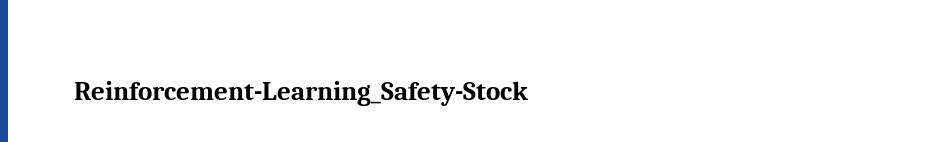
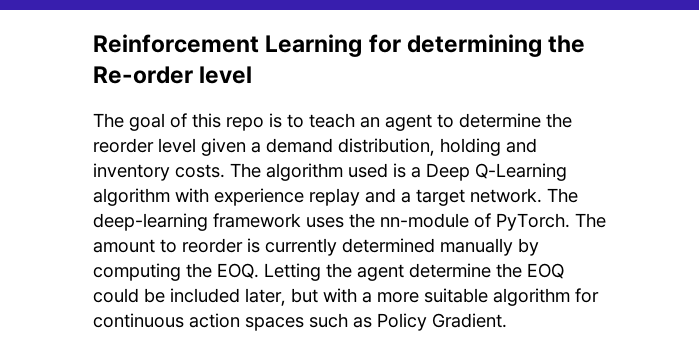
- Reinforcement-Learning_Safety-Stock
+ Reinforcement Learning for determining the Re-order level
+ The goal of this repo is to teach an agent to determine the reorder level given a demand distribution, holding and inventory costs. The algorithm used is a Deep Q-Learning algorithm with experience replay and a target network. The deep-learning framework uses the nn-module of PyTorch. The amount to reorder is currently determined manually by computing the EOQ. Letting the agent determine the EOQ could be included later, but with a more suitable algorithm for continuous action spaces such as Policy Gradient.

